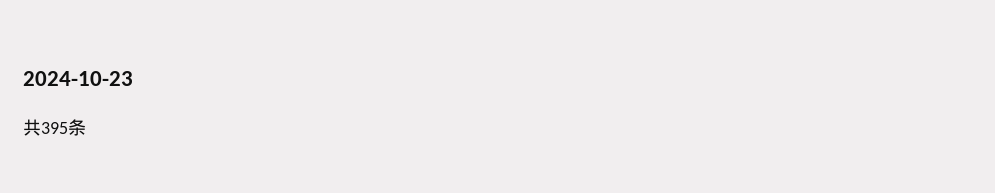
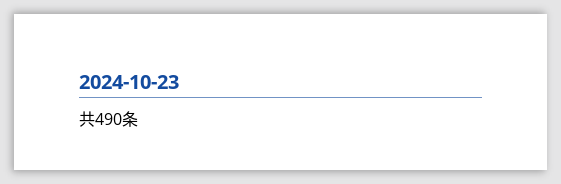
- 共395条
+ 共490条

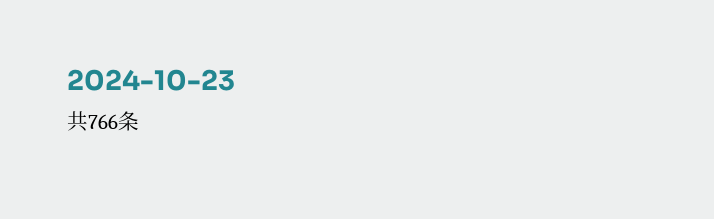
- 共490条
+ 共766条

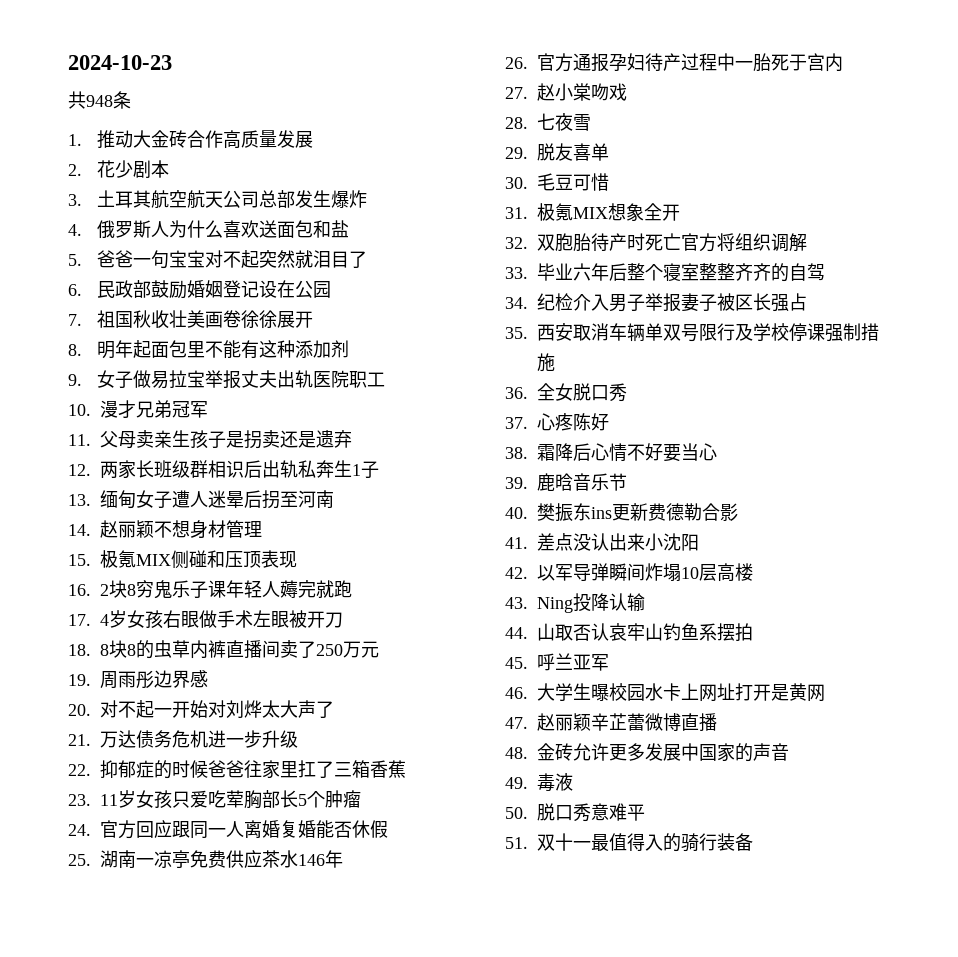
- 共766条
+ 共948条
+ 1.推动大金砖合作高质量发展
+ 2.花少剧本
+ 3.土耳其航空航天公司总部发生爆炸
+ 4.俄罗斯人为什么喜欢送面包和盐
+ 5.爸爸一句宝宝对不起突然就泪目了
+ 6.民政部鼓励婚姻登记设在公园
+ 7.祖国秋收壮美画卷徐徐展开
+ 8.明年起面包里不能有这种添加剂
+ 9.女子做易拉宝举报丈夫出轨医院职工
+ 10.漫才兄弟冠军
+ 11.父母卖亲生孩子是拐卖还是遗弃
+ 12.两家长班级群相识后出轨私奔生1子
+ 13.缅甸女子遭人迷晕后拐至河南
+ 14.赵丽颖不想身材管理
+ 15.极氪MIX侧碰和压顶表现
+ 16. 2块8穷鬼乐子课年轻人薅完就跑
+ 17. 4岁女孩右眼做手术左眼被开刀
+ 18. 8块8的虫草内裤直播间卖了250万元
+ 19.周雨彤边界感
+ 20.对不起一开始对刘烨太大声了
+ 21.万达债务危机进一步升级
+ 22.抑郁症的时候爸爸往家里扛了三箱香蕉
+ 23. 11岁女孩只爱吃荤胸部长5个肿瘤
+ 24.官方回应跟同一人离婚复婚能否休假
+ 25.湖南一凉亭免费供应茶水146年
+ 26.官方通报孕妇待产过程中一胎死于宫内
+ 27.赵小棠吻戏
+ 28.七夜雪
+ 29.脱友喜单
+ 30.毛豆可惜
+ 31.极氪MIX想象全开
+ 32.双胞胎待产时死亡官方将组织调解
+ 33.毕业六年后整个寝室整整齐齐的自驾
+ 34.纪检介入男子举报妻子被区长强占
+ 35.西安取消车辆单双号限行及学校停课强制措施
+ 36.全女脱口秀
+ 37.心疼陈好
+ 38.霜降后心情不好要当心
+ 39.鹿晗音乐节
+ 40.樊振东ins更新费德勒合影
+ 41.差点没认出来小沈阳
+ 42.以军导弹瞬间炸塌10层高楼
+ 43. Ning投降认输
+ 44.山取否认哀牢山钓鱼系摆拍
+ 45.呼兰亚军
+ 46.大学生曝校园水卡上网址打开是黄网
+ 47.赵丽颖辛芷蕾微博直播
+ 48.金砖允许更多发展中国家的声音
+ 49.毒液
+ 50.脱口秀意难平
+ 51.双十一最值得入的骑行装备

